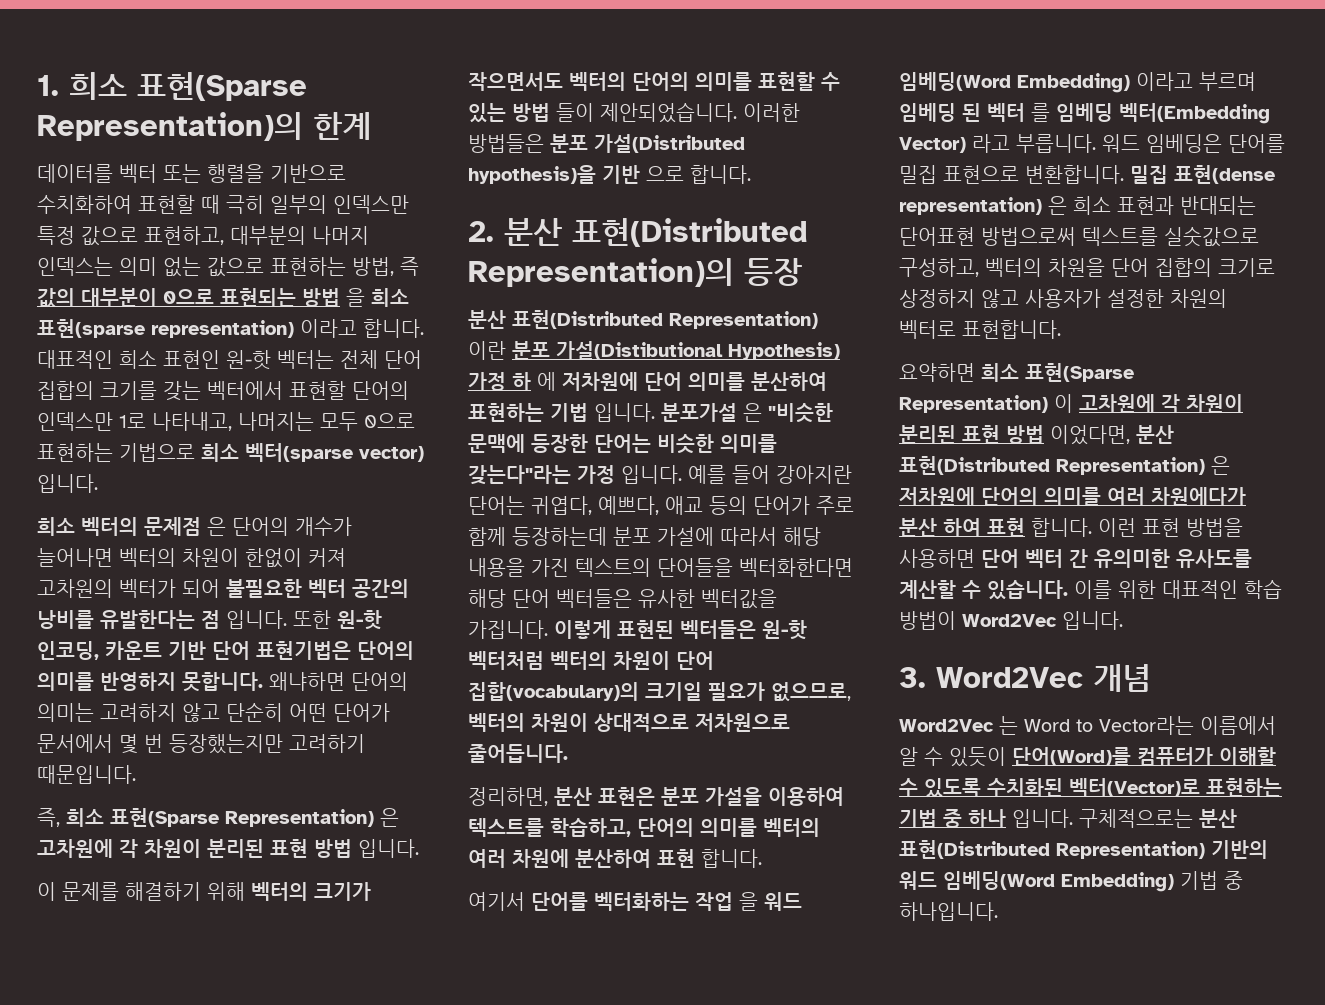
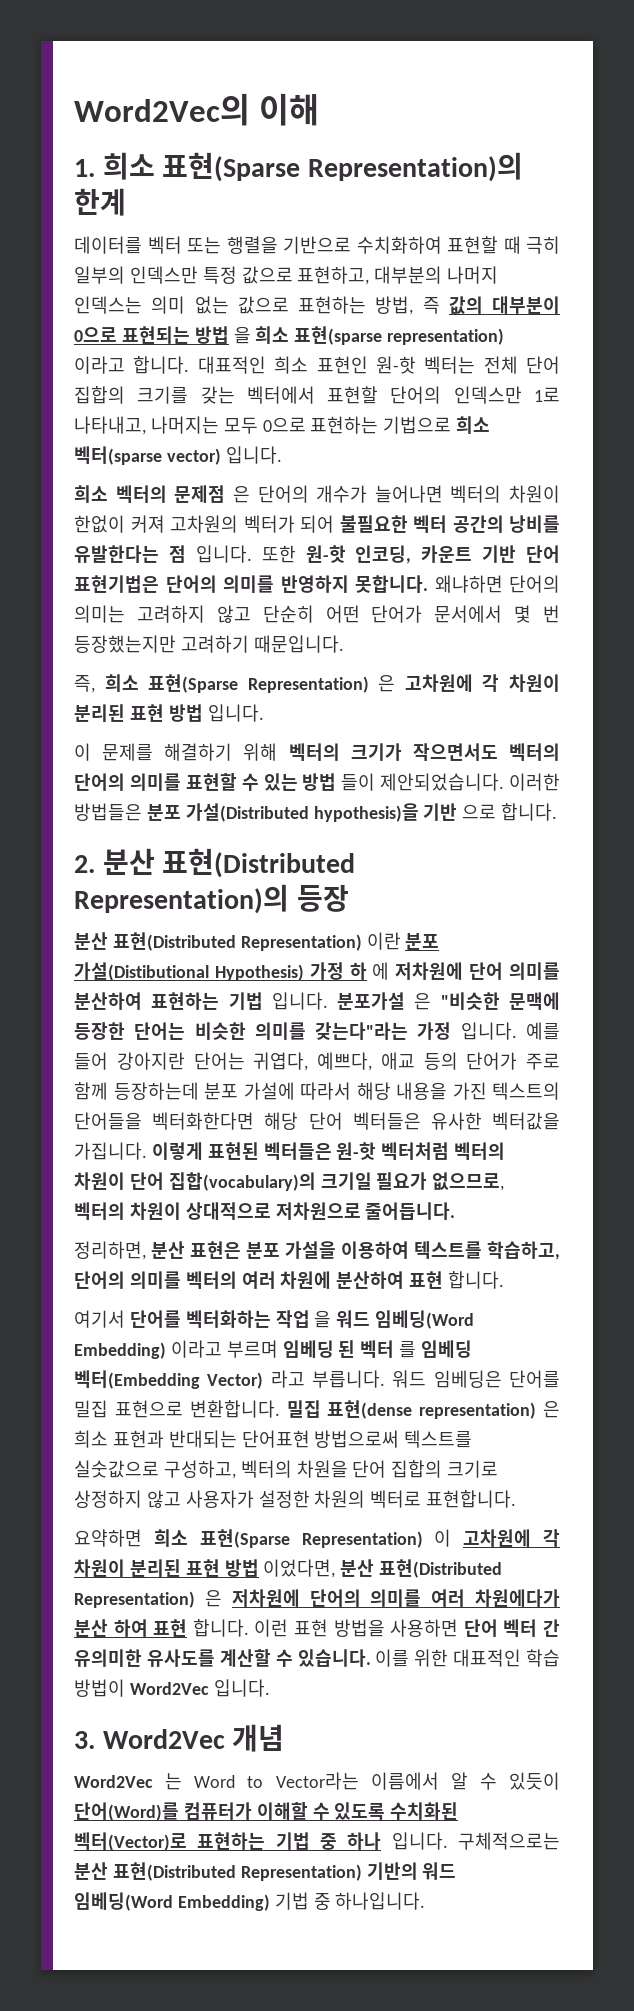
+ Word2Vec의 이해

